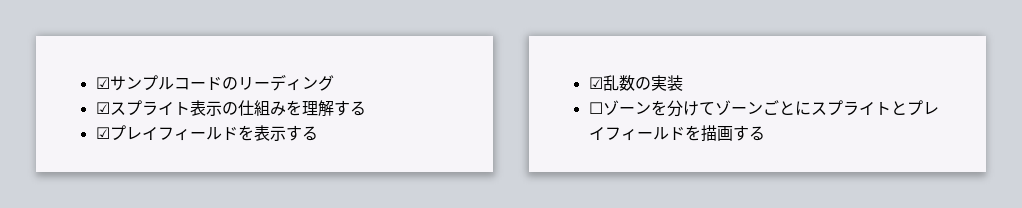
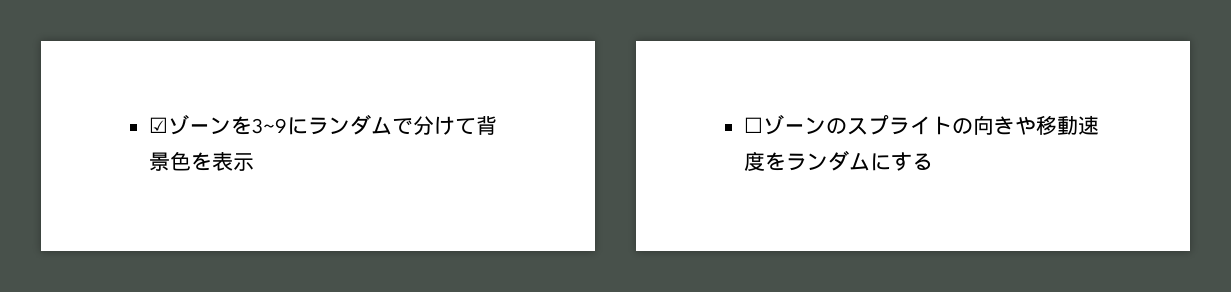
- ☑サンプルコードのリーディング
- ☑スプライト表示の仕組みを理解する
- ☑プレイフィールドを表示する
- ☑乱数の実装
- ☐ゾーンを分けてゾーンごとにスプライトとプレイフィールドを描画する
+ ☑ゾーンを3~9にランダムで分けて背景色を表示
+ ☐ゾーンのスプライトの向きや移動速度をランダムにする

